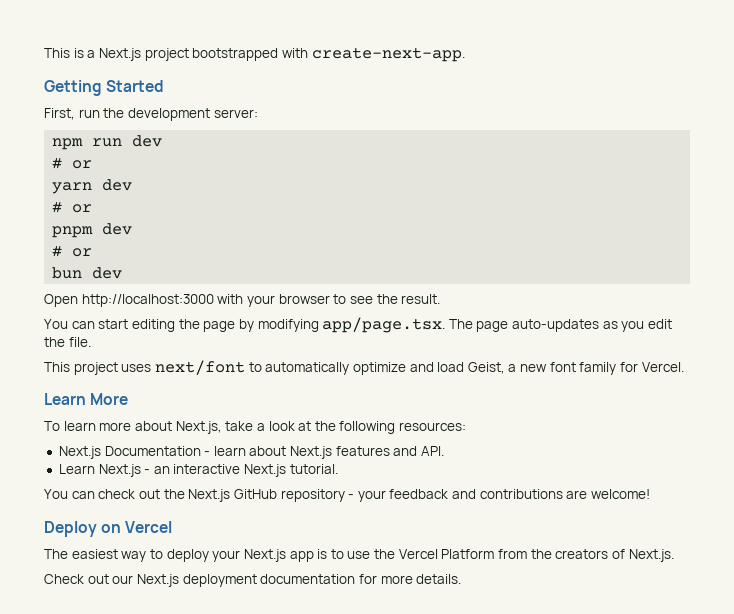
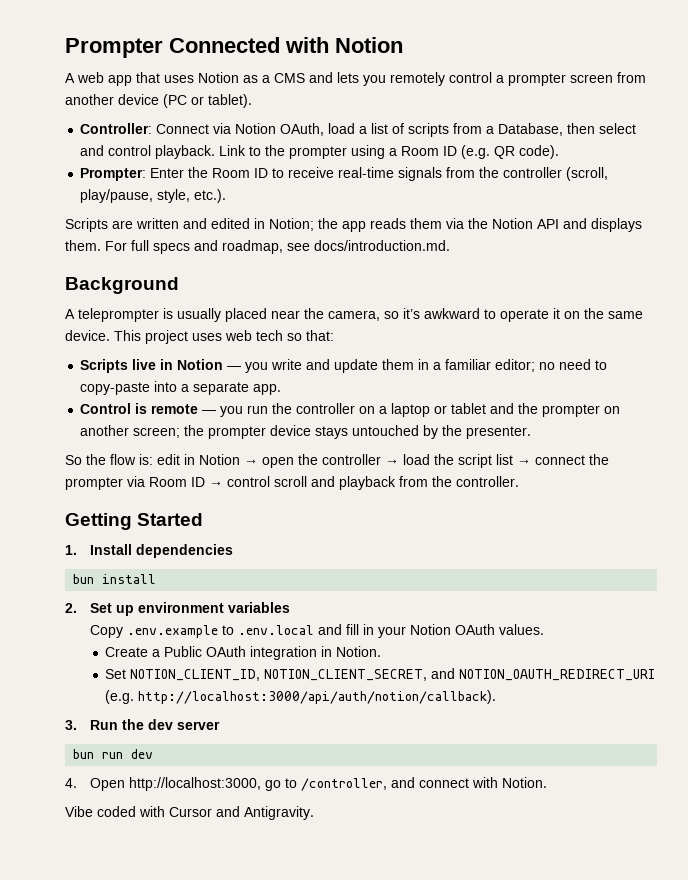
- This is a Next.js project bootstrapped with create-next-app.
+ Prompter Connected with Notion
+ A web app that uses Notion as a CMS and lets you remotely control a prompter screen from another device (PC or tablet).
+ Controller: Connect via Notion OAuth, load a list of scripts from a Database, then select and control playback. Link to the prompter using a Room ID (e.g. QR code).
+ Prompter: Enter the Room ID to receive real-time signals from the controller (scroll, play/pause, style, etc.).
+ Scripts are written and edited in Notion; the app reads them via the Notion API and displays them. For full specs and roadmap, see docs/introduction.md.
+ Background
+ A teleprompter is usually placed near the camera, so it’s awkward to operate it on the same device. This project uses web tech so that:
+ Scripts live in Notion — you write and update them in a familiar editor; no need to copy-paste into a separate app.
+ Control is remote — you run the controller on a laptop or tablet and the prompter on another screen; the prompter device stays untouched by the presenter.
+ So the flow is: edit in Notion → open the controller → load the script list → connect the prompter via Room ID → control scroll and playback from the controller.
  Getting Started
- First, run the development server:
- npm run dev
- # or
- yarn dev
- # or
- pnpm dev
- # or
- bun dev
- Open http://localhost:3000 with your browser to see the result.
- You can start editing the page by modifying app/page.tsx. The page auto-updates as you edit the file.
- This project uses next/font to automatically optimize and load Geist, a new font family for Vercel.
- Learn More
- To learn more about Next.js, take a look at the following resources:
- Next.js Documentation - learn about Next.js features and API.
- Learn Next.js - an interactive Next.js tutorial.
- You can check out the Next.js GitHub repository - your feedback and contributions are welcome!
- Deploy on Vercel
- The easiest way to deploy your Next.js app is to use the Vercel Platform from the creators of Next.js.
- Check out our Next.js deployment documentation for more details.
+ 1. Install dependencies
+ bun install
+ 2. Set up environment variables
+ Copy .env.example to .env.local and fill in your Notion OAuth values.
+ Create a Public OAuth integration in Notion.
+ Set NOTION_CLIENT_ID, NOTION_CLIENT_SECRET, and NOTION_OAUTH_REDIRECT_URI (e.g. http://localhost:3000/api/auth/notion/callback).
+ 3. Run the dev server
+ bun run dev
+ 4. Open http://localhost:3000, go to /controller, and connect with Notion.
+ Vibe coded with Cursor and Antigravity.

